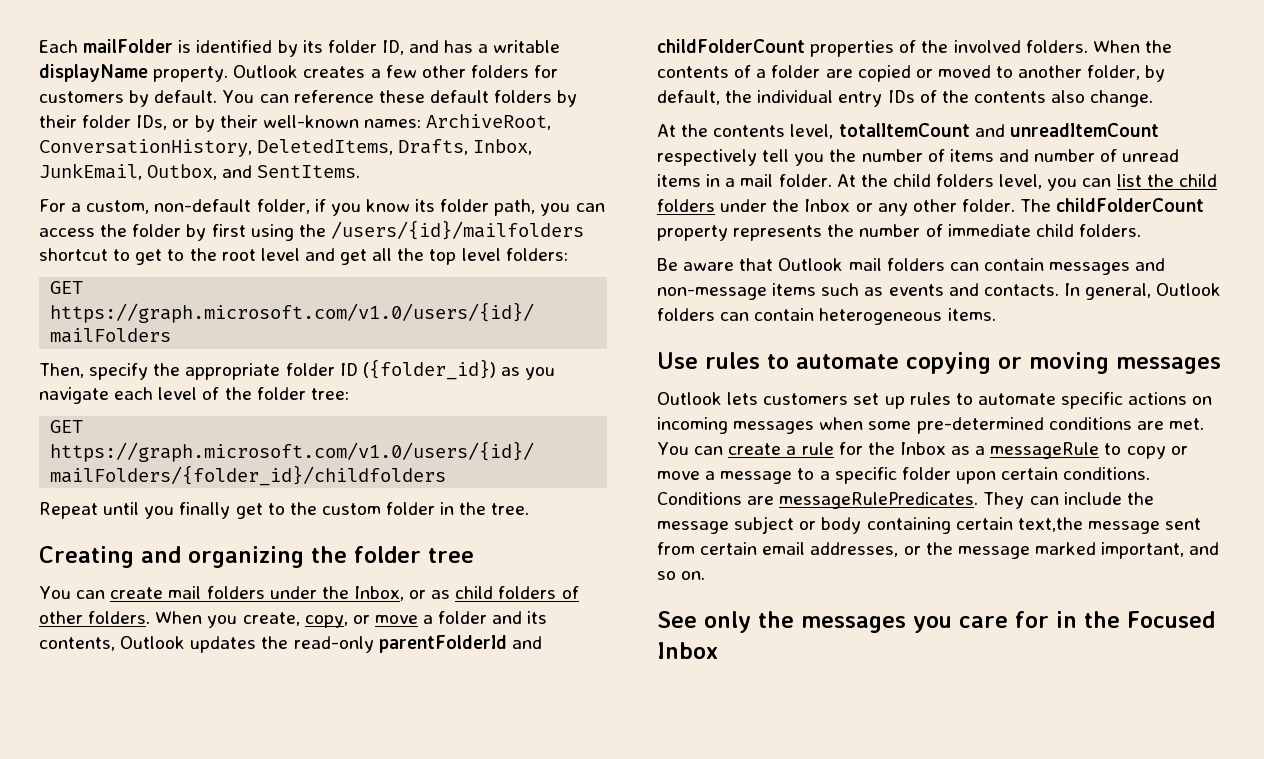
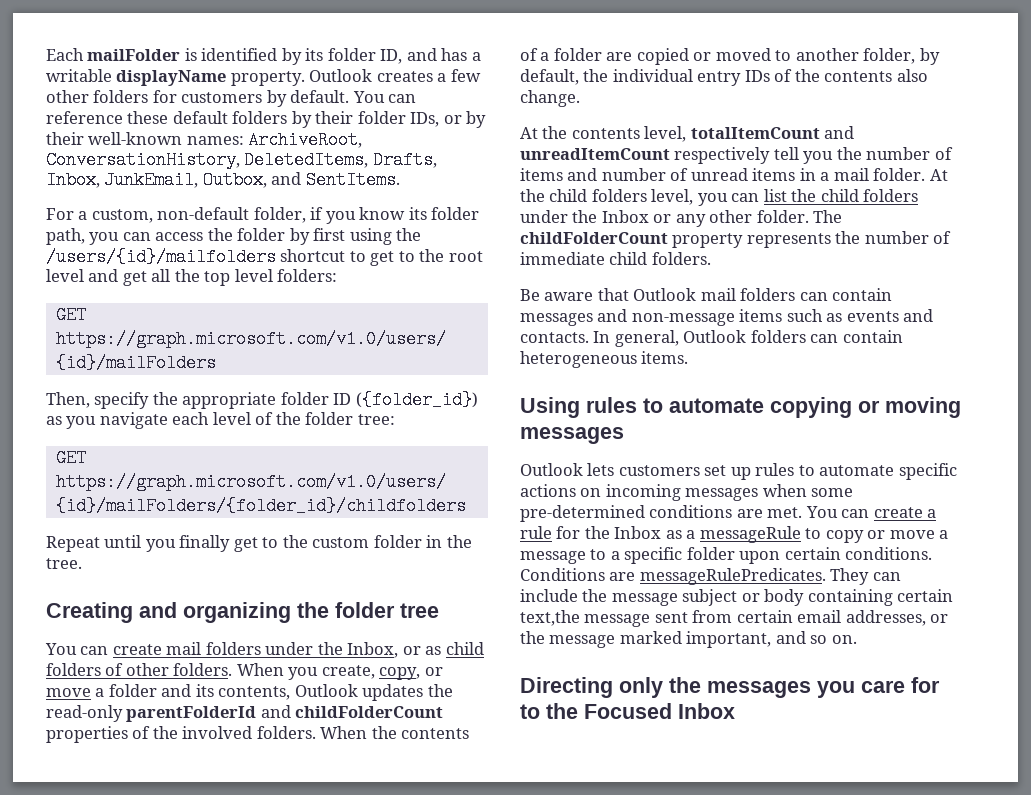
- Use rules to automate copying or moving messages
+ Using rules to automate copying or moving messages
- See only the messages you care for in the Focused Inbox
+ Directing only the messages you care for to the Focused Inbox

